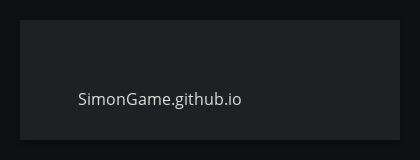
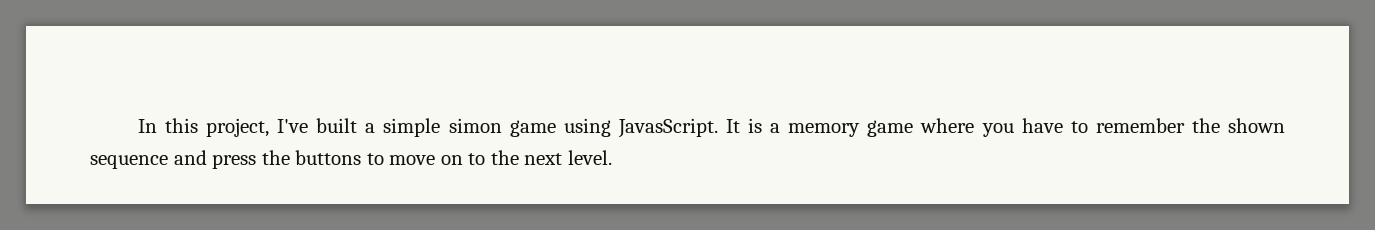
- SimonGame.github.io
+ In this project, I've built a simple simon game using JavasScript. It is a memory game where you have to remember the shown sequence and press the buttons to move on to the next level.

